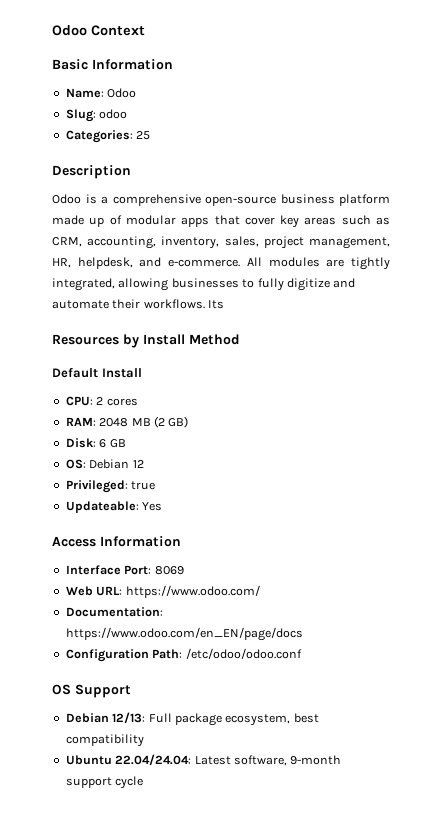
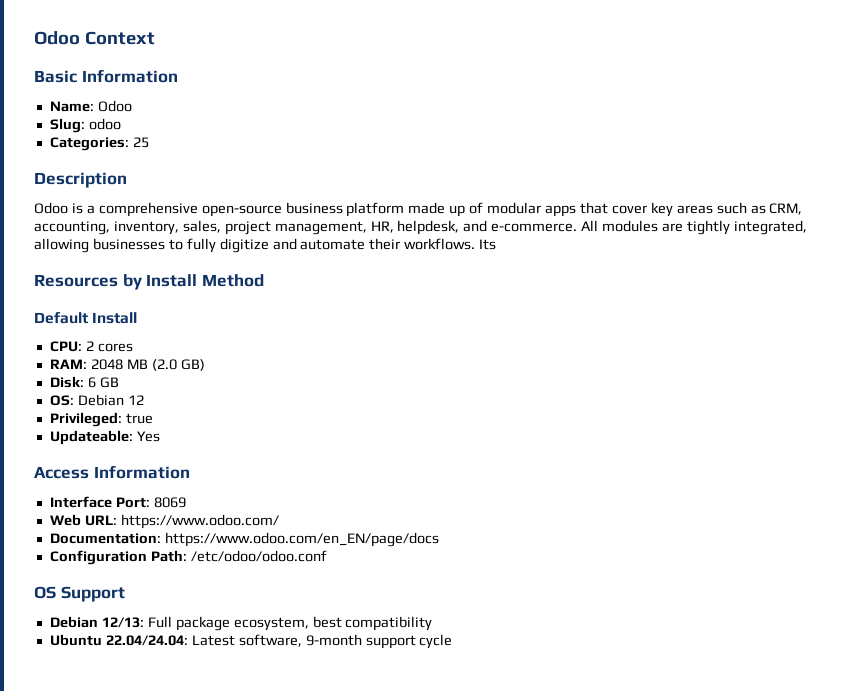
- RAM: 2048 MB (2 GB)
+ RAM: 2048 MB (2.0 GB)

